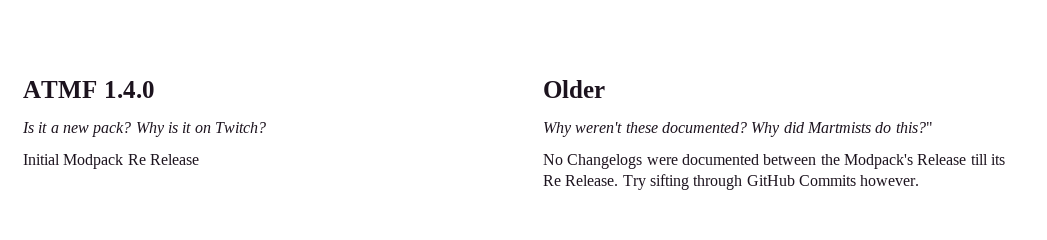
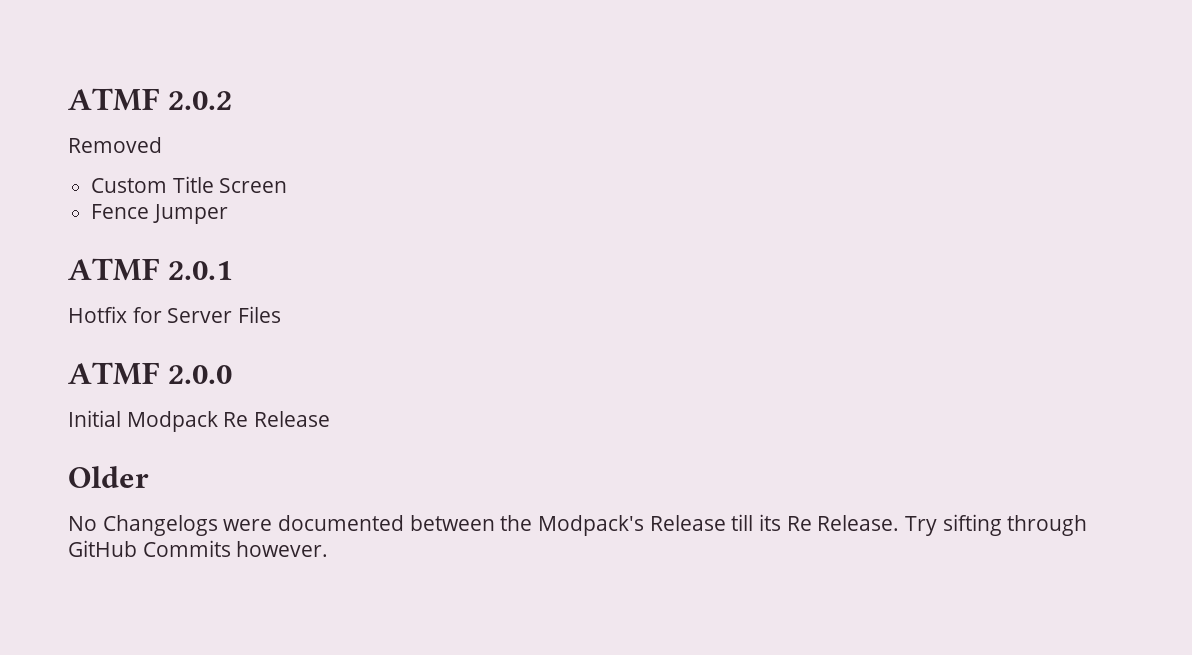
- ATMF 1.4.0
- Is it a new pack? Why is it on Twitch?
+ ATMF 2.0.2
+ Removed
+ Custom Title Screen
+ Fence Jumper
+ ATMF 2.0.1
+ Hotfix for Server Files
+ ATMF 2.0.0
- Why weren't these documented? Why did Martmists do this?"

